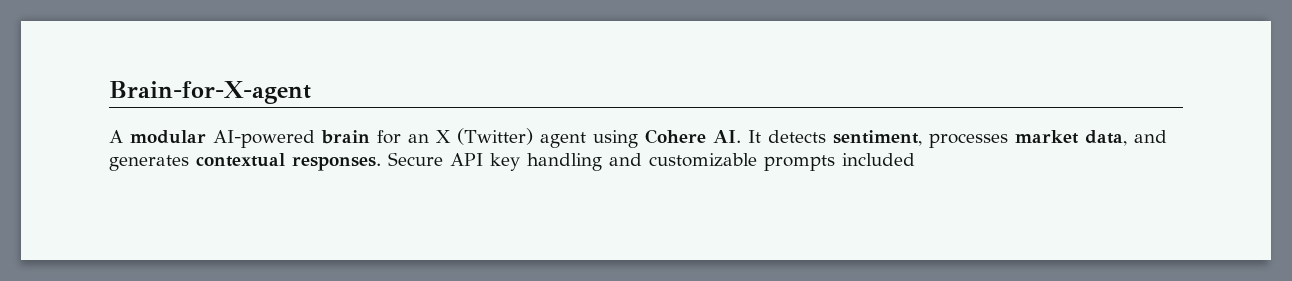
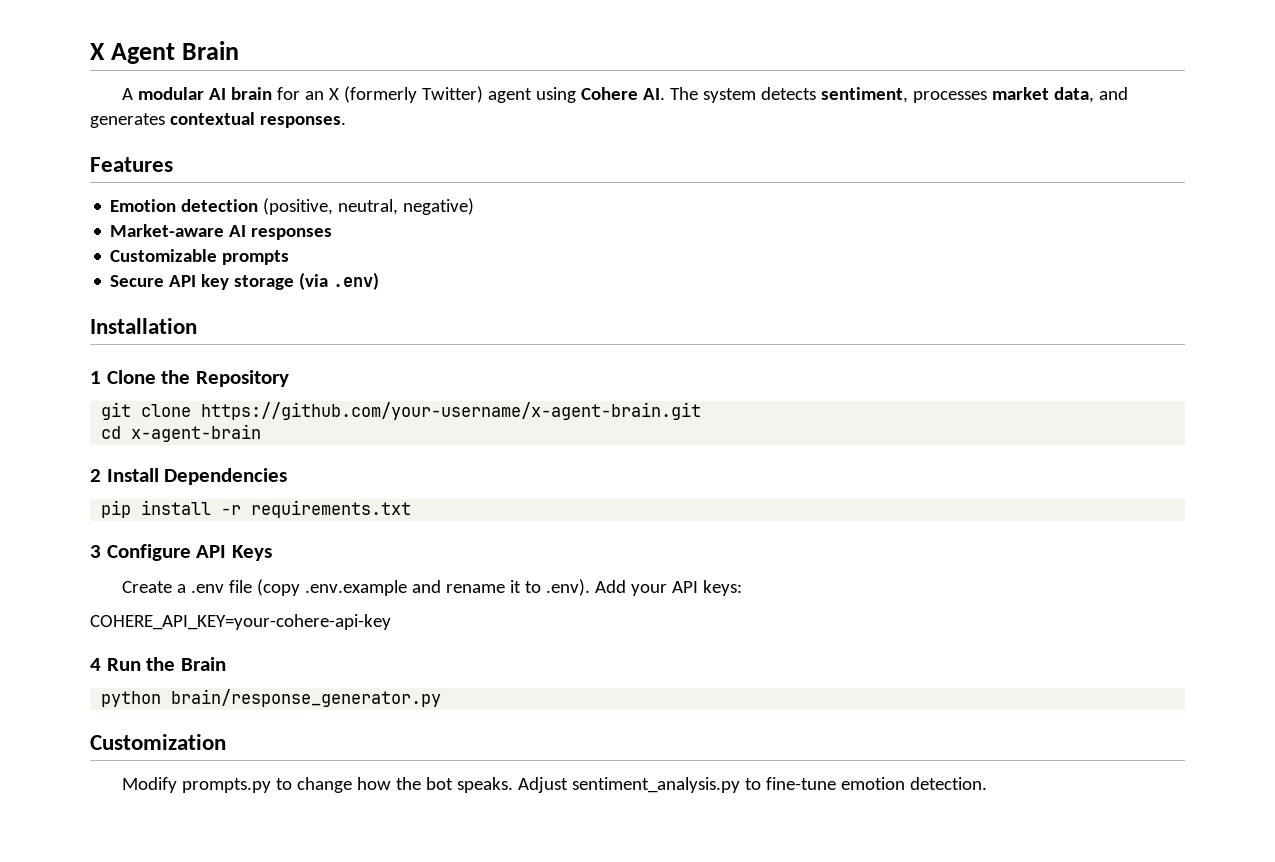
- Brain-for-X-agent
+ X Agent Brain
- A modular AI-powered brain for an X (Twitter) agent using Cohere AI. It detects sentiment, processes market data, and generates contextual responses. Secure API key handling and customizable prompts included
+ A modular AI brain for an X (formerly Twitter) agent using Cohere AI. The system detects sentiment, processes market data, and generates contextual responses.
+ Features
+ Emotion detection (positive, neutral, negative)
+ Market-aware AI responses
+ Customizable prompts
+ Secure API key storage (via .env)
+ Installation
+ 1 Clone the Repository
+ git clone https://github.com/your-username/x-agent-brain.git
+ cd x-agent-brain
+ 2 Install Dependencies
+ pip install -r requirements.txt
+ 3 Configure API Keys
+ Create a .env file (copy .env.example and rename it to .env). Add your API keys:
+ COHERE_API_KEY=your-cohere-api-key
+ 4 Run the Brain
+ python brain/response_generator.py
+ Customization
+ Modify prompts.py to change how the bot speaks. Adjust sentiment_analysis.py to fine-tune emotion detection.

